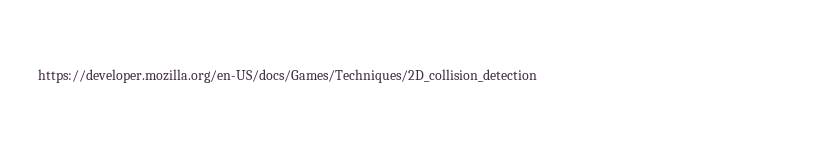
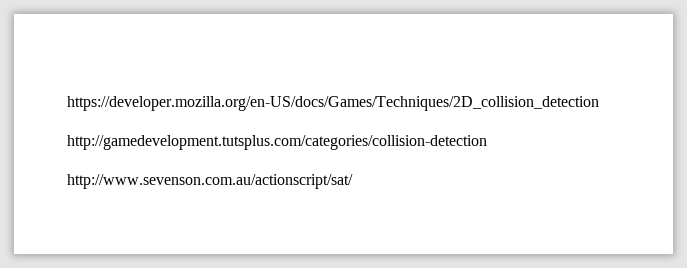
+ http://gamedevelopment.tutsplus.com/categories/collision-detection
+ http://www.sevenson.com.au/actionscript/sat/

